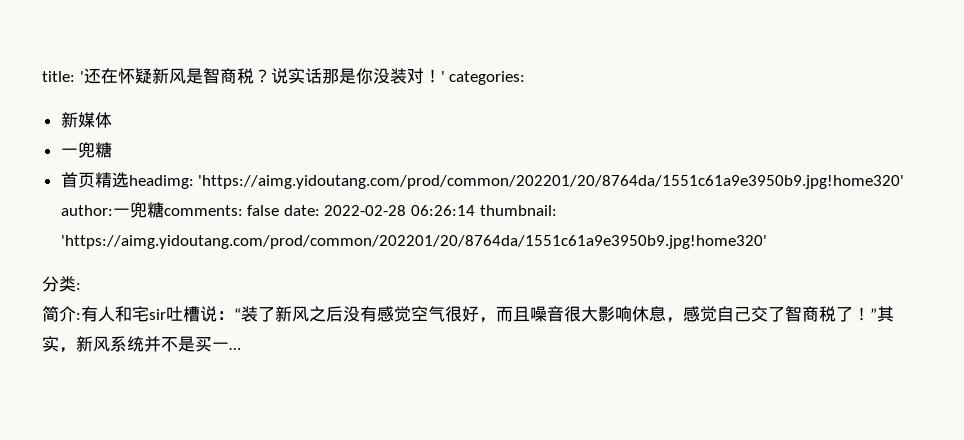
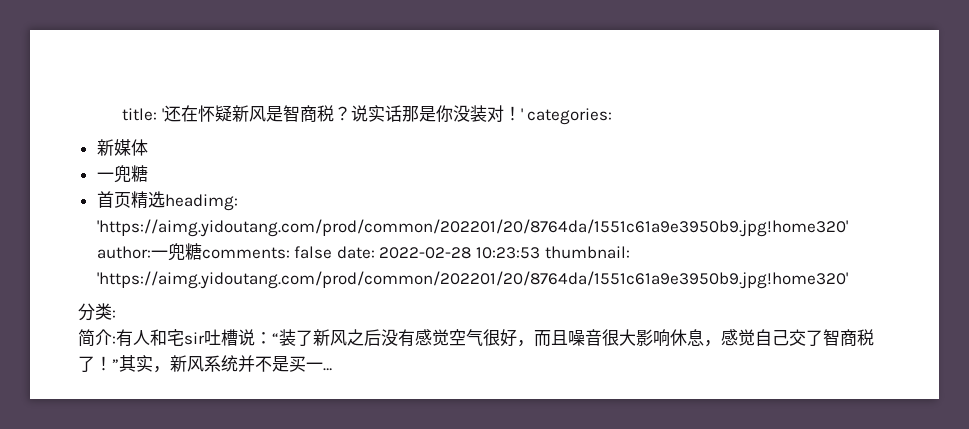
- 首页精选headimg: 'https://aimg.yidoutang.com/prod/common/202201/20/8764da/1551c61a9e3950b9.jpg!home320' author:一兜糖comments: false date: 2022-02-28 06:26:14 thumbnail: 'https://aimg.yidoutang.com/prod/common/202201/20/8764da/1551c61a9e3950b9.jpg!home320'
+ 首页精选headimg: 'https://aimg.yidoutang.com/prod/common/202201/20/8764da/1551c61a9e3950b9.jpg!home320' author:一兜糖comments: false date: 2022-02-28 10:23:53 thumbnail: 'https://aimg.yidoutang.com/prod/common/202201/20/8764da/1551c61a9e3950b9.jpg!home320'

